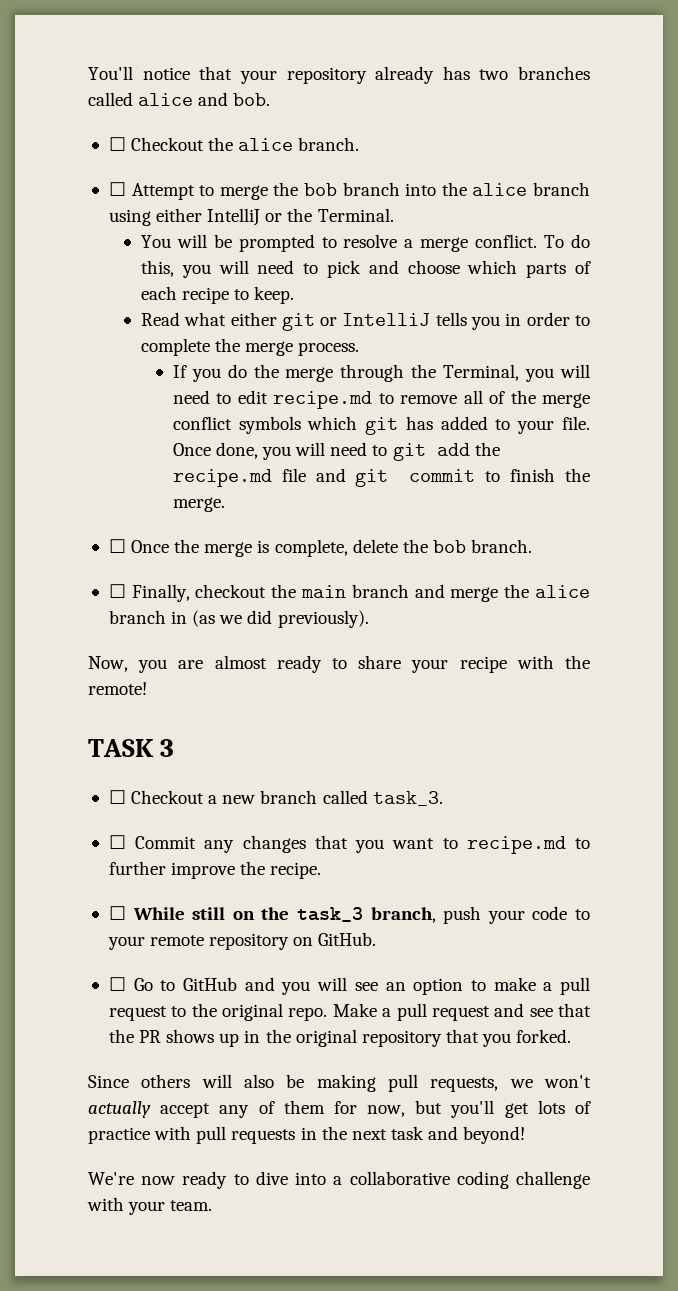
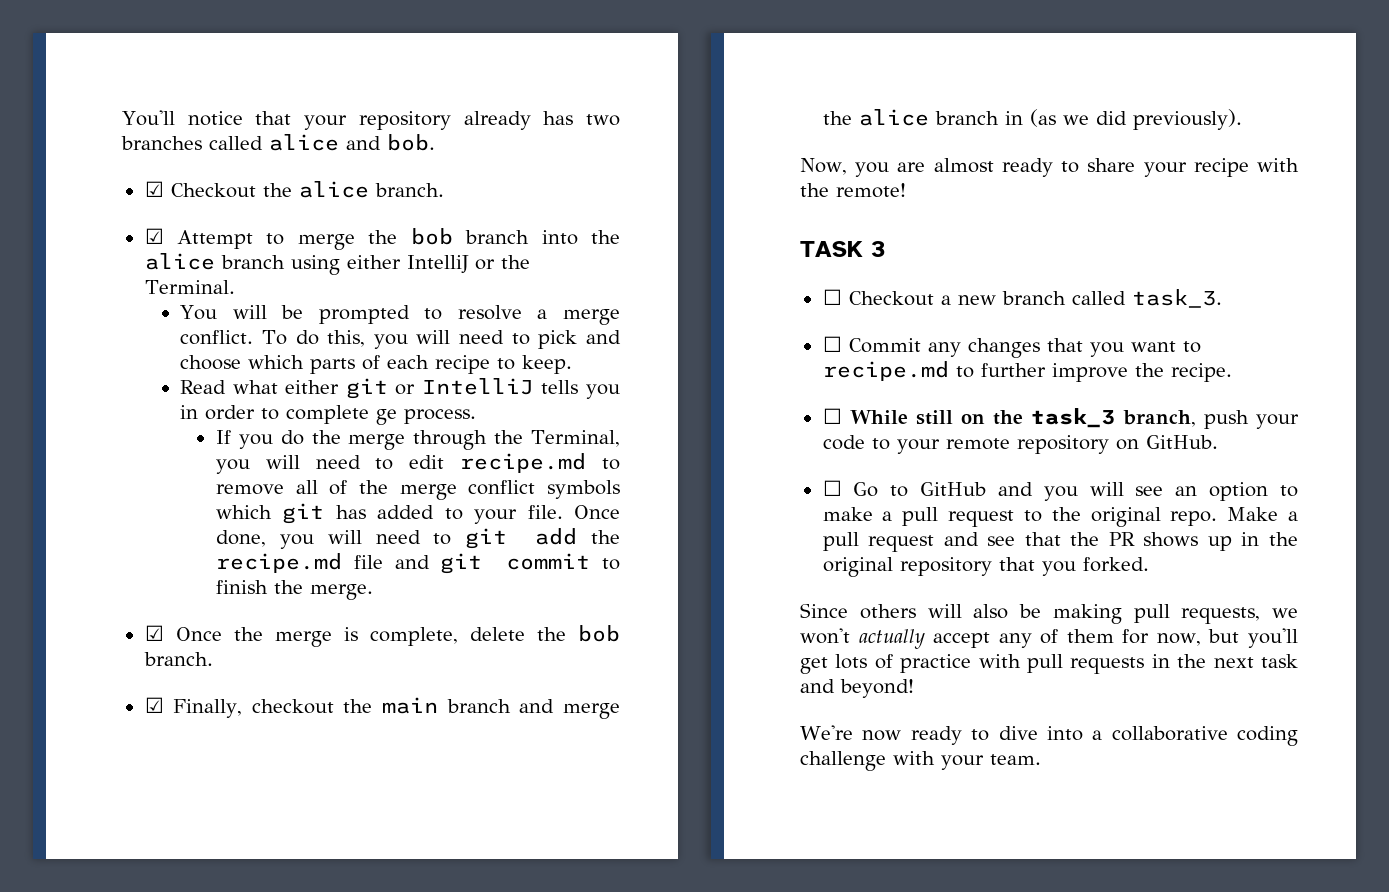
- ☐ Checkout the alice branch.
+ ☑ Checkout the alice branch.
- ☐ Attempt to merge the bob branch into the alice branch using either IntelliJ or the Terminal.
+ ☑ Attempt to merge the bob branch into the alice branch using either IntelliJ or the Terminal.
- Read what either git or IntelliJ tells you in order to complete the merge process.
+ Read what either git or IntelliJ tells you in order to complete ge process.
- ☐ Once the merge is complete, delete the bob branch.
+ ☑ Once the merge is complete, delete the bob branch.
- ☐ Finally, checkout the main branch and merge the alice branch in (as we did previously).
+ ☑ Finally, checkout the main branch and merge the alice branch in (as we did previously).

